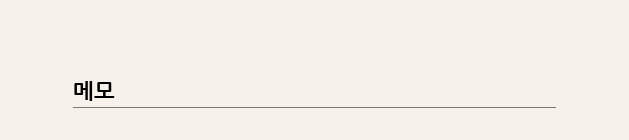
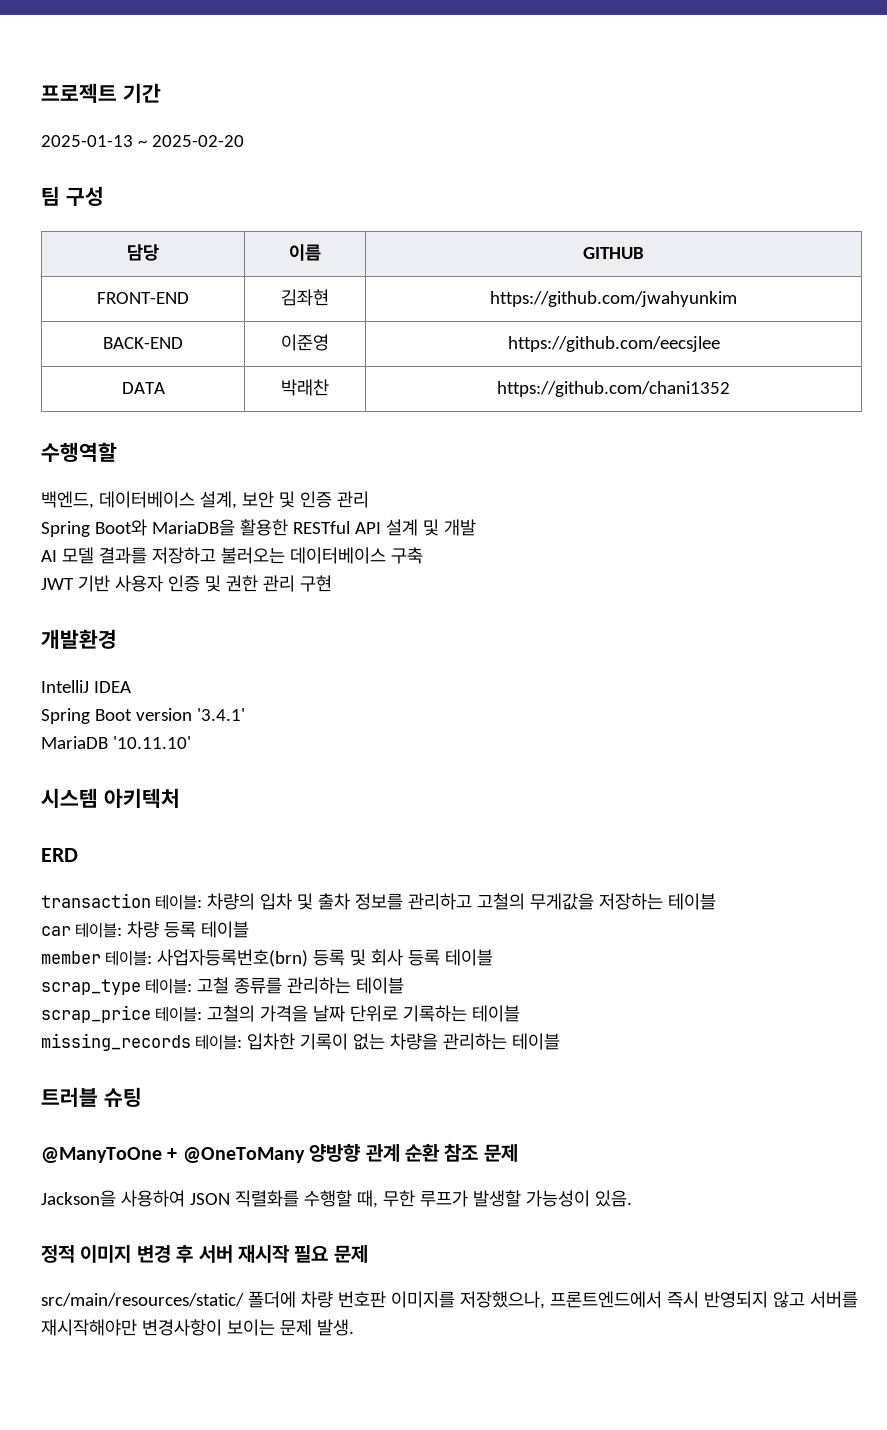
- 메모
+ 프로젝트 기간
+ 2025-01-13 ~ 2025-02-20
+ 팀 구성
+ 담당 | 이름 | GITHUB
+ FRONT-END | 김좌현 | https://github.com/jwahyunkim
+ BACK-END | 이준영 | https://github.com/eecsjlee
+ DATA | 박래찬 | https://github.com/chani1352
+ 수행역할
+ 백엔드, 데이터베이스 설계, 보안 및 인증 관리
+ Spring Boot와 MariaDB을 활용한 RESTful API 설계 및 개발
+ AI 모델 결과를 저장하고 불러오는 데이터베이스 구축
+ JWT 기반 사용자 인증 및 권한 관리 구현
+ 개발환경
+ IntelliJ IDEA
+ Spring Boot version '3.4.1'
+ MariaDB '10.11.10'
+ 시스템 아키텍처
+ ERD
+ transaction 테이블: 차량의 입차 및 출차 정보를 관리하고 고철의 무게값을 저장하는 테이블
+ car 테이블: 차량 등록 테이블
+ member 테이블: 사업자등록번호(brn) 등록 및 회사 등록 테이블
+ scrap_type 테이블: 고철 종류를 관리하는 테이블
+ scrap_price 테이블: 고철의 가격을 날짜 단위로 기록하는 테이블
+ missing_records 테이블: 입차한 기록이 없는 차량을 관리하는 테이블
+ 트러블 슈팅
+ @ManyToOne + @OneToMany 양방향 관계 순환 참조 문제
+ Jackson을 사용하여 JSON 직렬화를 수행할 때, 무한 루프가 발생할 가능성이 있음.
+ 정적 이미지 변경 후 서버 재시작 필요 문제
+ src/main/resources/static/ 폴더에 차량 번호판 이미지를 저장했으나, 프론트엔드에서 즉시 반영되지 않고 서버를 재시작해야만 변경사항이 보이는 문제 발생.

